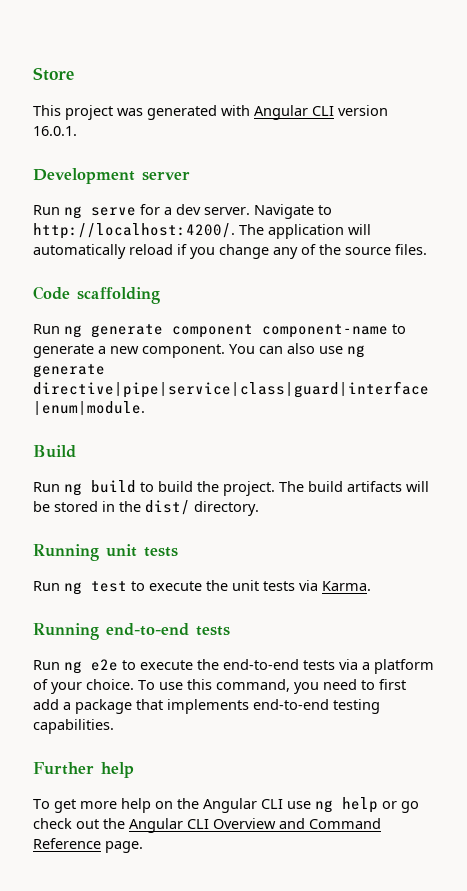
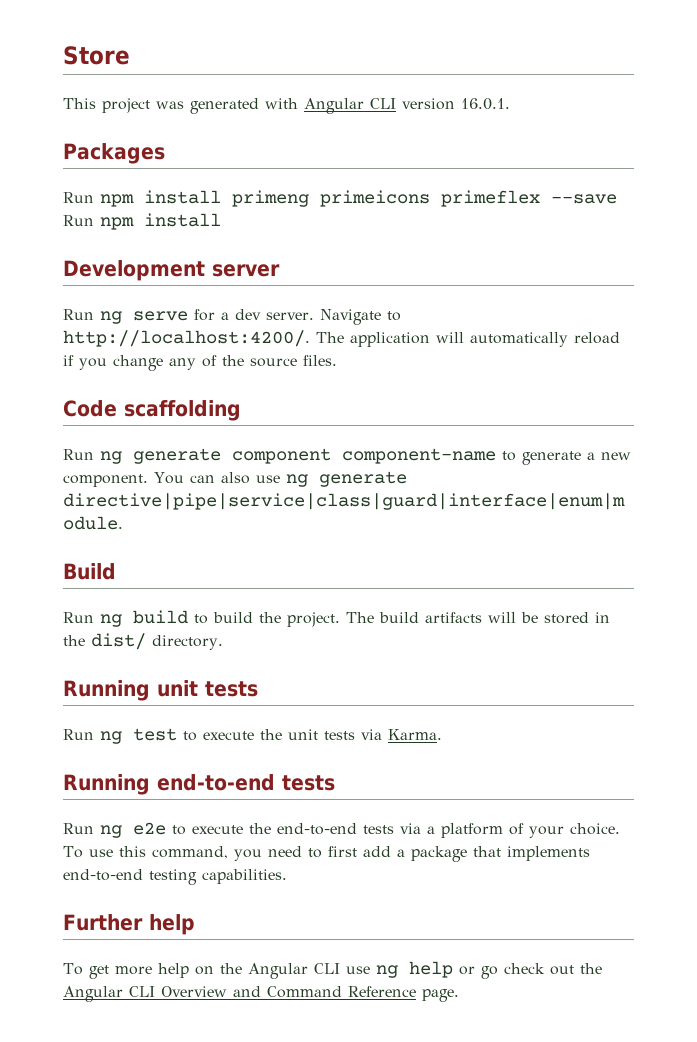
+ Packages
+ Run npm install primeng primeicons primeflex --save Run npm install

